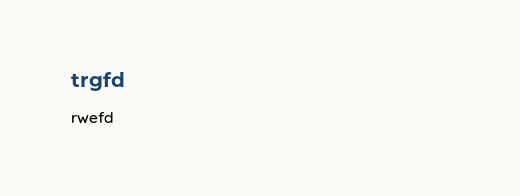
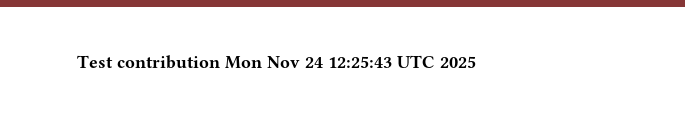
- trgfd
- rwefd
+ Test contribution Mon Nov 24 12:25:43 UTC 2025

